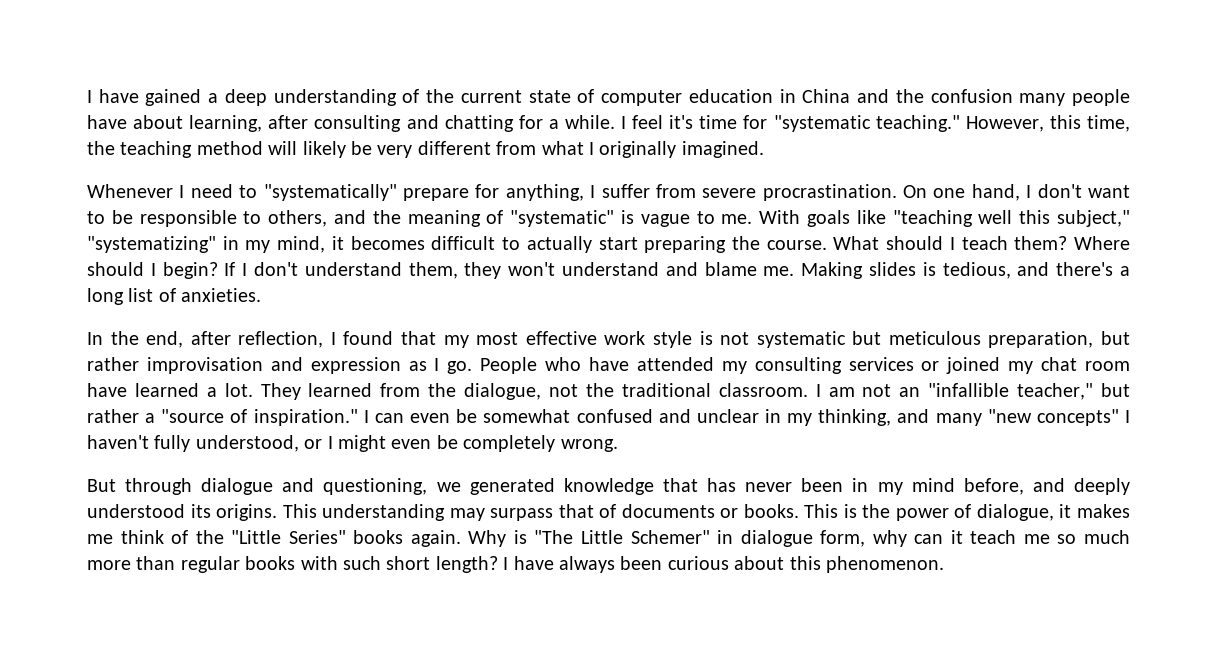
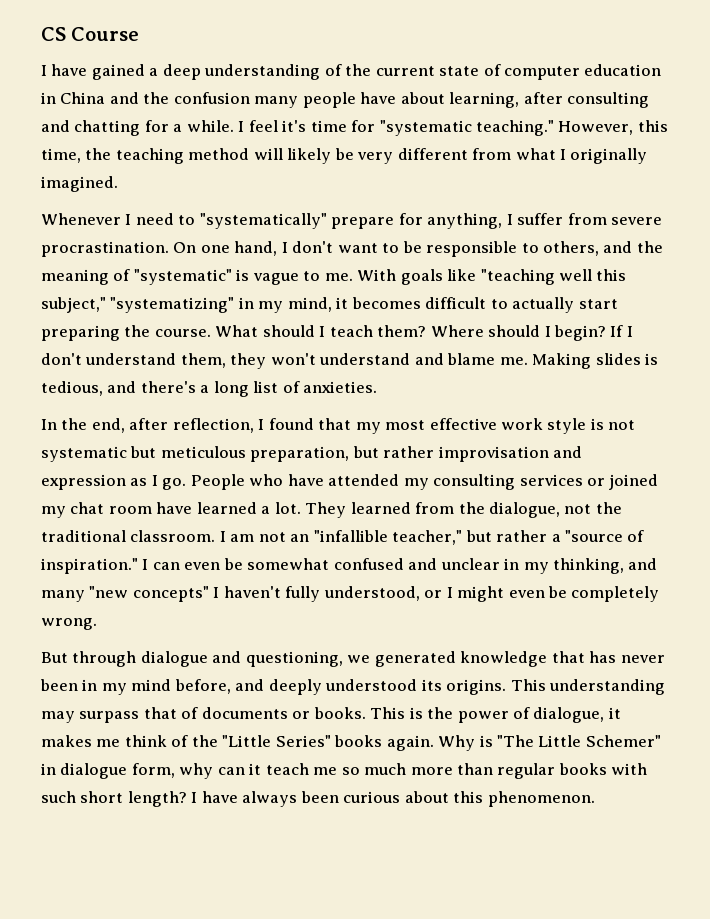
+ CS Course

